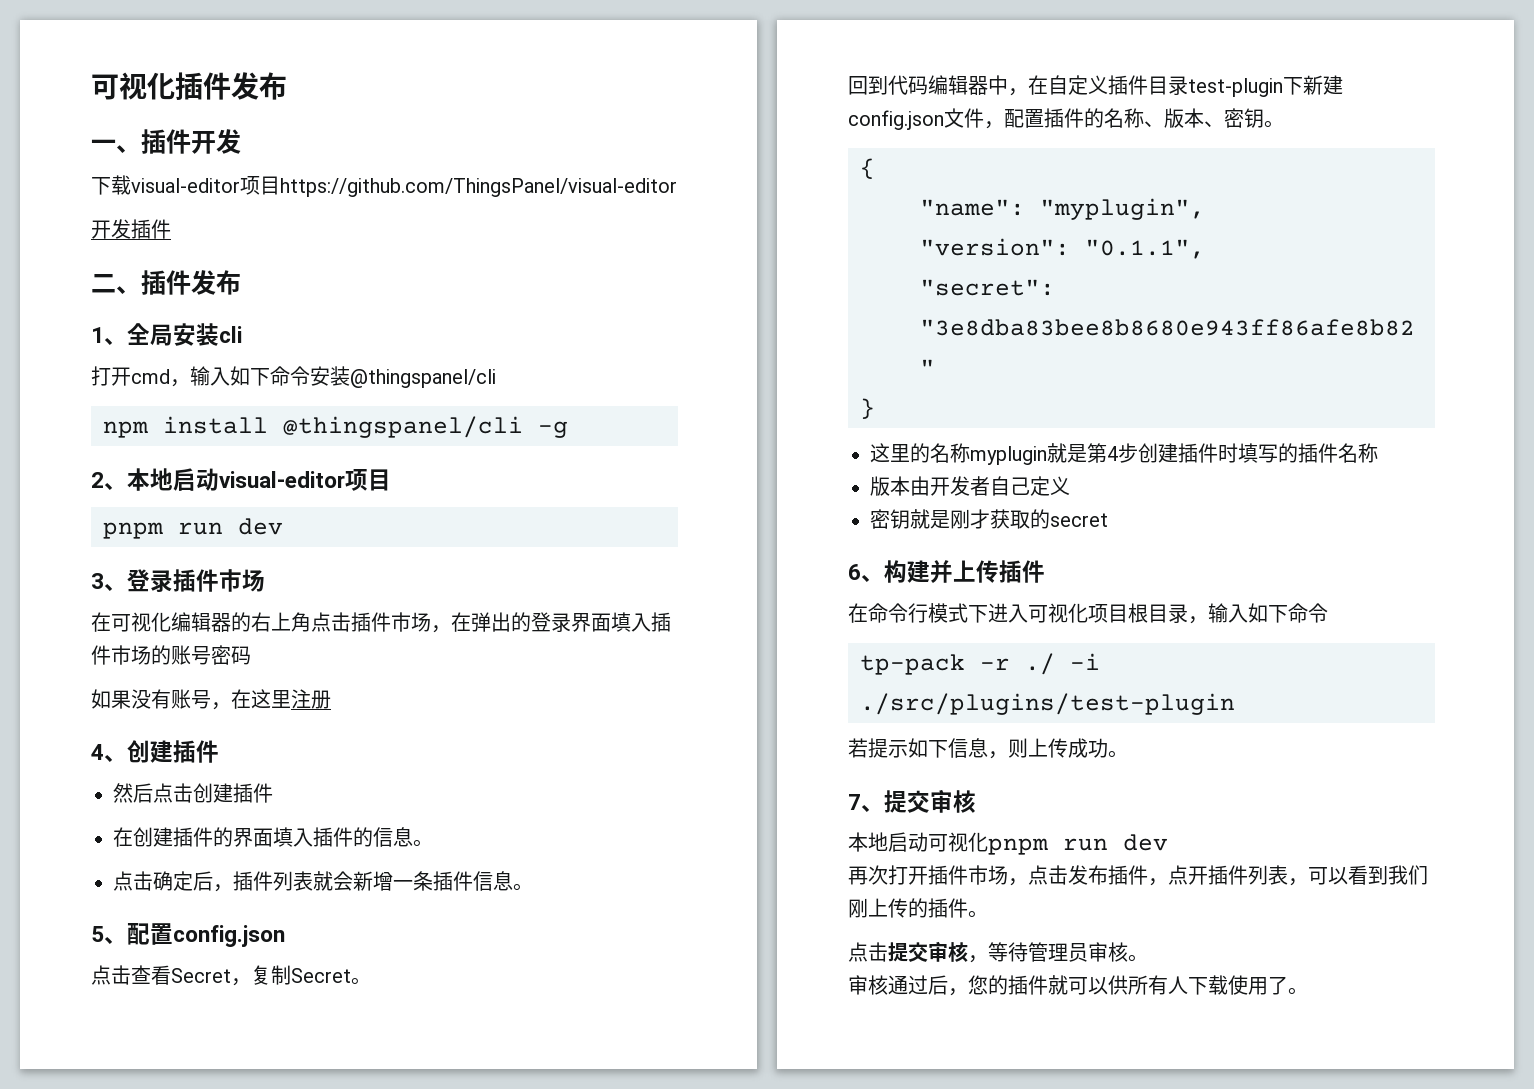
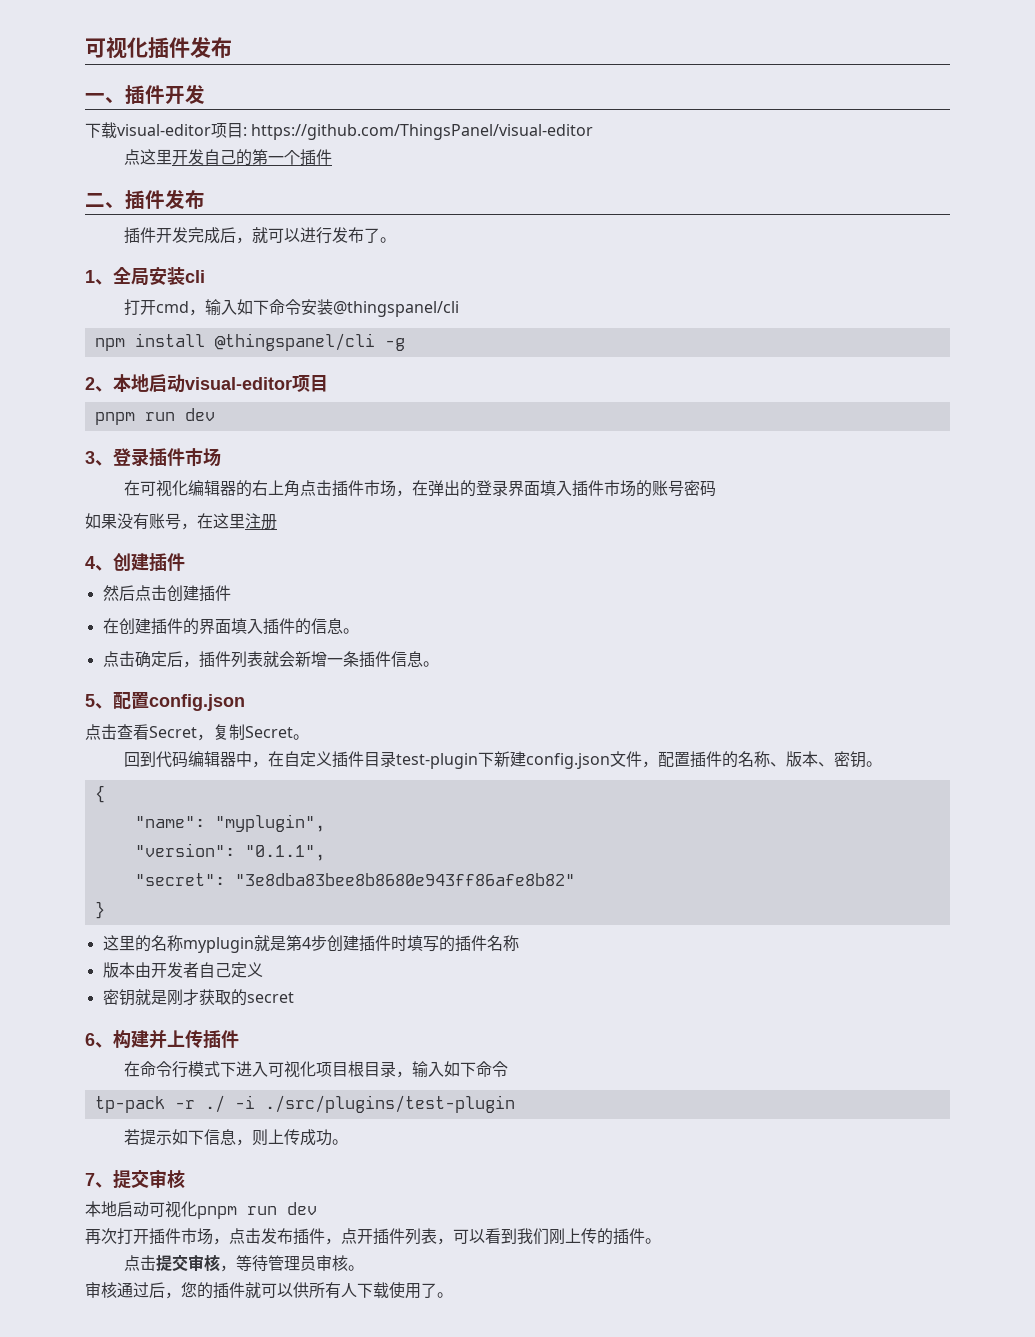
- 下载visual-editor项目https://github.com/ThingsPanel/visual-editor
+ 下载visual-editor项目: https://github.com/ThingsPanel/visual-editor
- 开发插件
+ 点这里开发自己的第一个插件
+ 插件开发完成后，就可以进行发布了。

